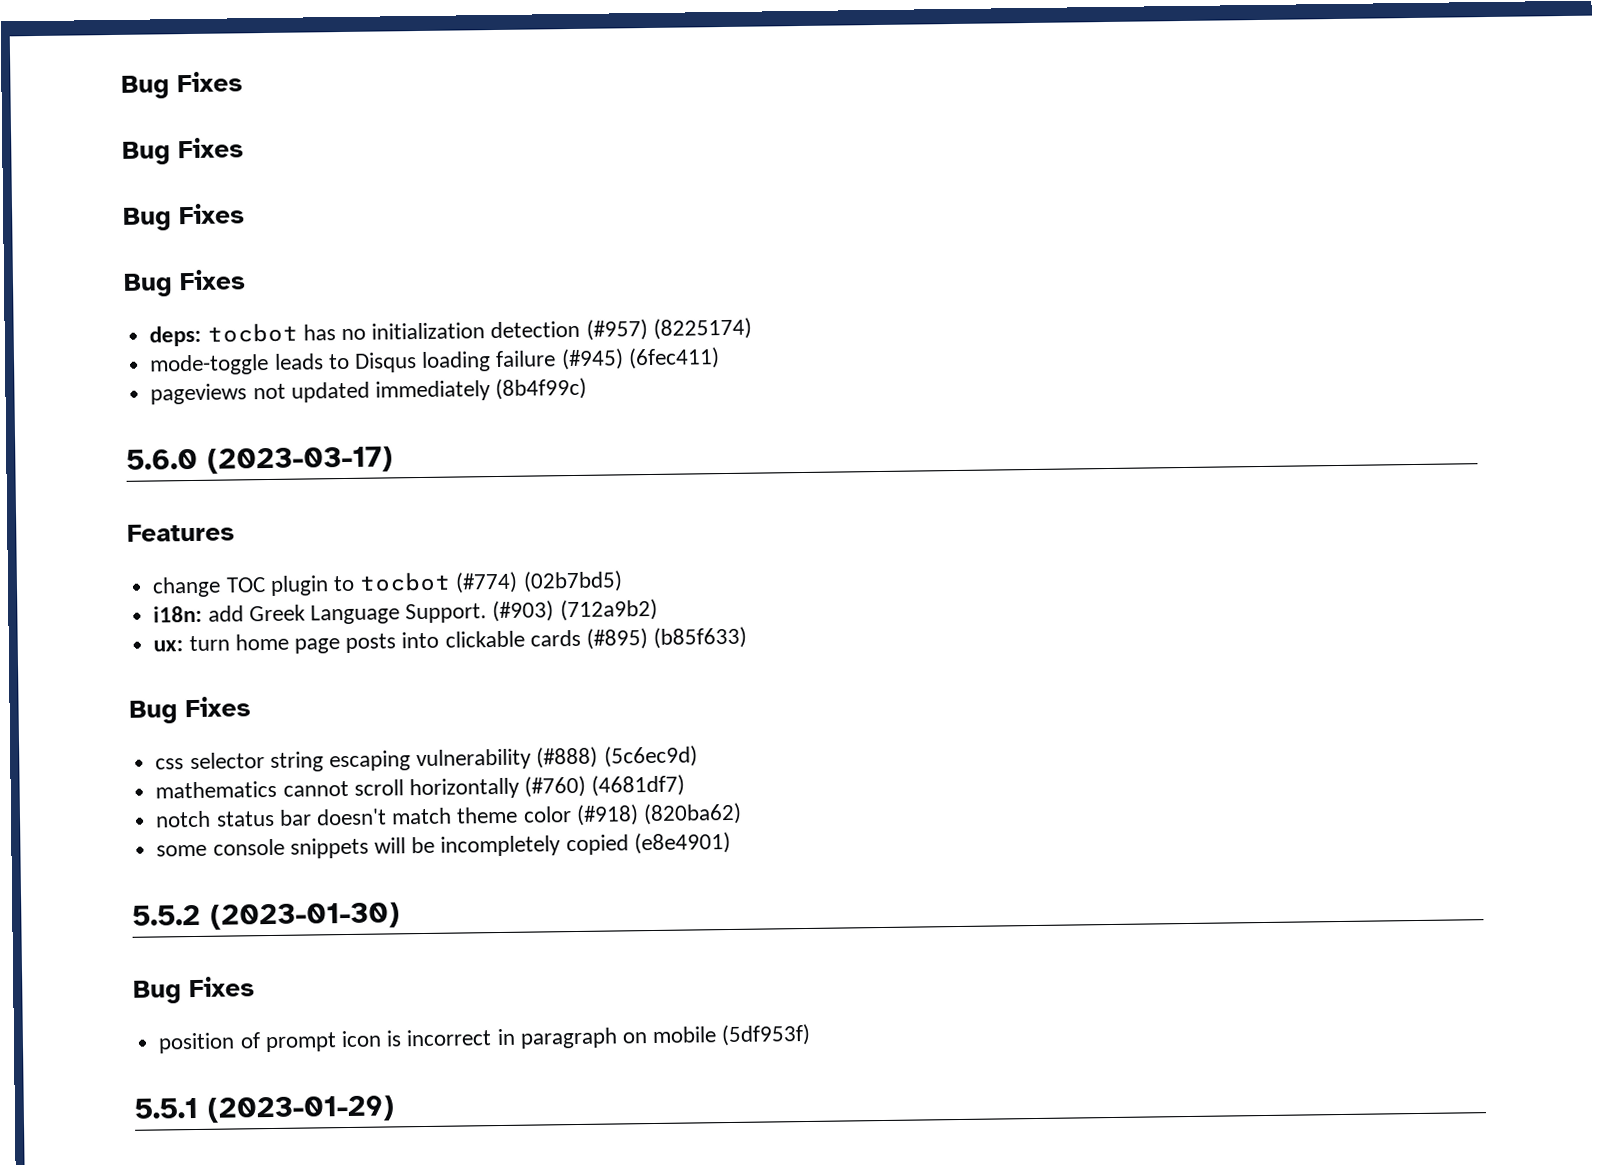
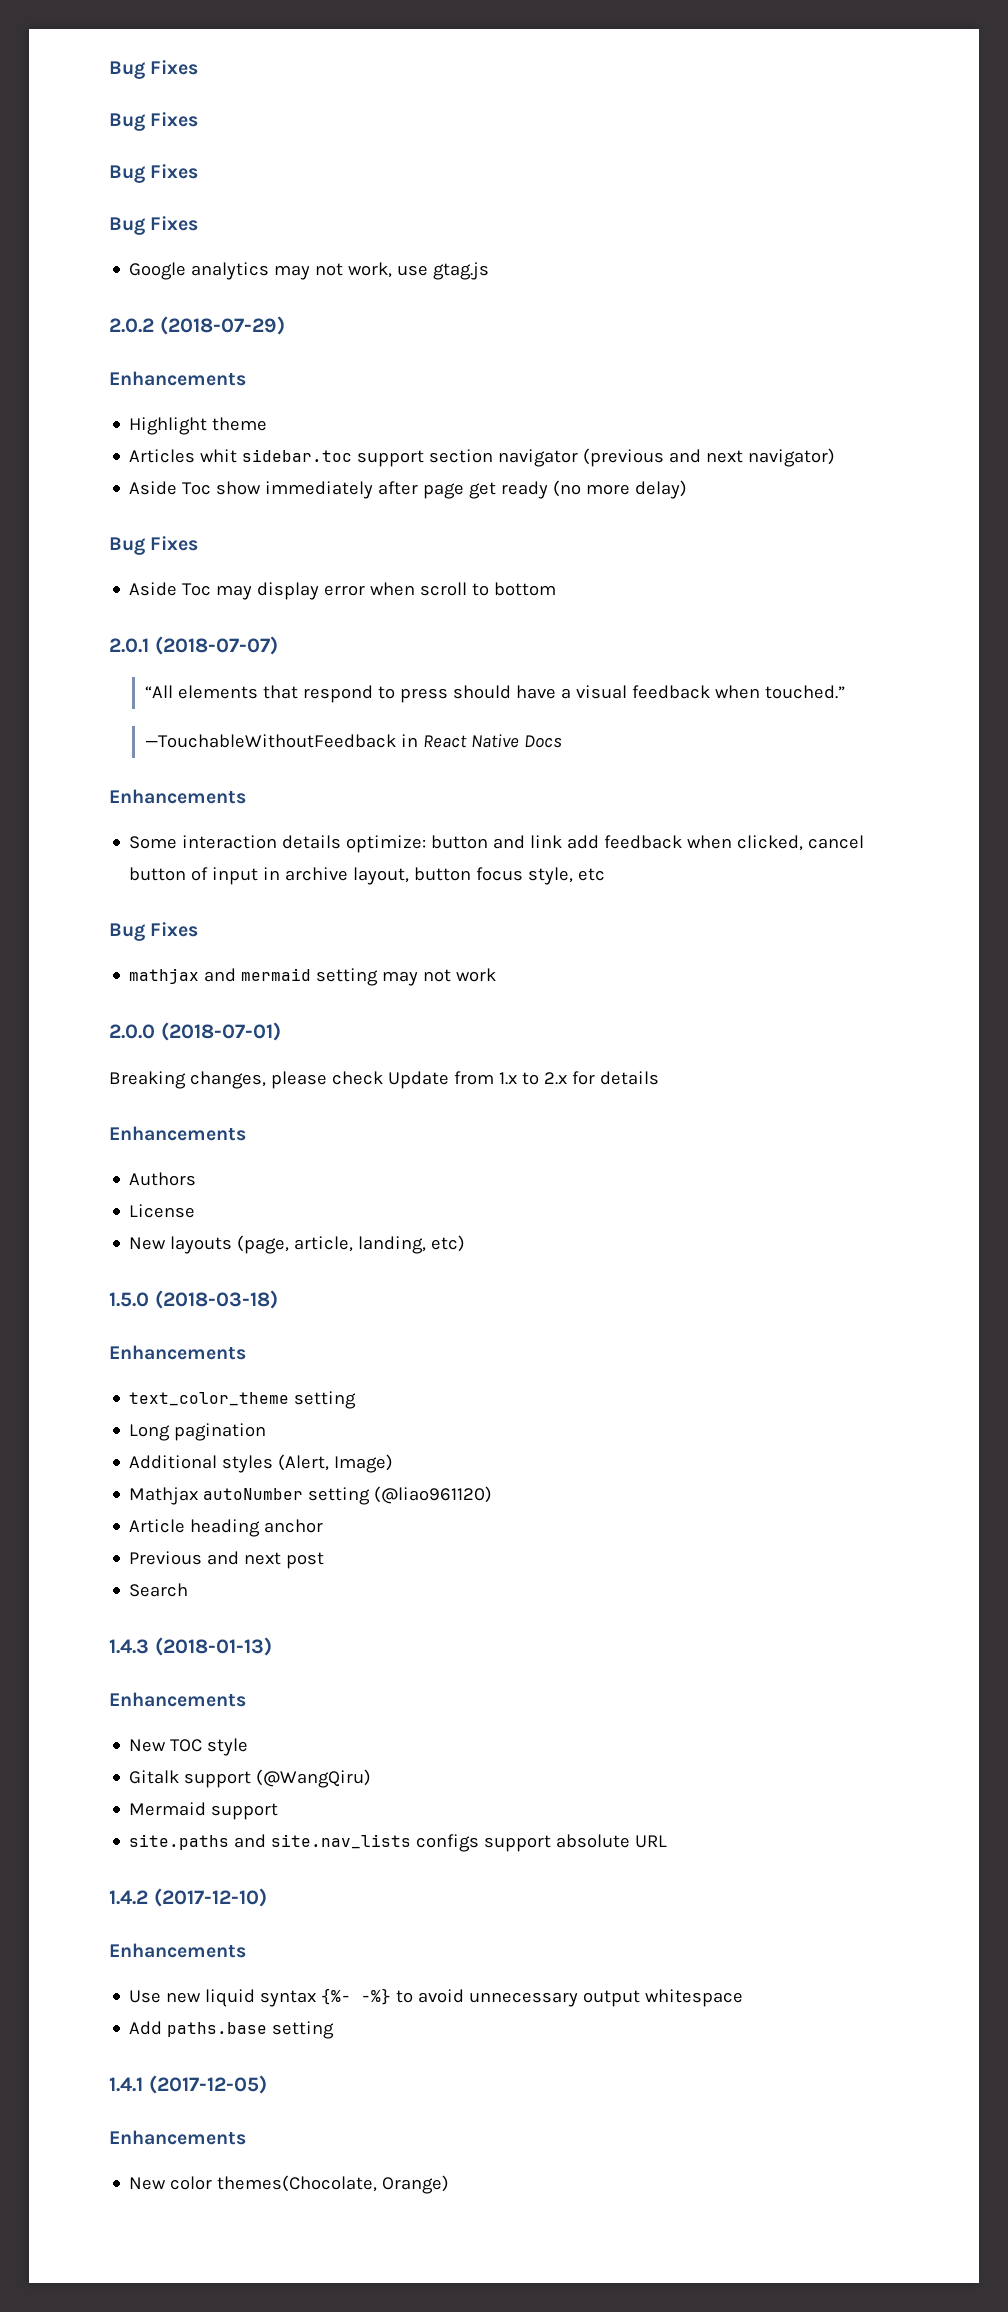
- deps: tocbot has no initialization detection (#957) (8225174)
- mode-toggle leads to Disqus loading failure (#945) (6fec411)
- pageviews not updated immediately (8b4f99c)
- 5.6.0 (2023-03-17)
- Features
- change TOC plugin to tocbot (#774) (02b7bd5)
- i18n: add Greek Language Support. (#903) (712a9b2)
- ux: turn home page posts into clickable cards (#895) (b85f633)
+ Google analytics may not work, use gtag.js
+ 2.0.2 (2018-07-29)
+ Enhancements
+ Highlight theme
+ Articles whit sidebar.toc support section navigator (previous and next navigator)
+ Aside Toc show immediately after page get ready (no more delay)
  Bug Fixes
- css selector string escaping vulnerability (#888) (5c6ec9d)
- mathematics cannot scroll horizontally (#760) (4681df7)
- notch status bar doesn't match theme color (#918) (820ba62)
- some console snippets will be incompletely copied (e8e4901)
- 5.5.2 (2023-01-30)
+ Aside Toc may display error when scroll to bottom
+ 2.0.1 (2018-07-07)
+ “All elements that respond to press should have a visual feedback when touched.”
+ —TouchableWithoutFeedback in React Native Docs
+ Enhancements
+ Some interaction details optimize: button and link add feedback when clicked, cancel button of input in archive layout, button focus style, etc
  Bug Fixes
- position of prompt icon is incorrect in paragraph on mobile (5df953f)
- 5.5.1 (2023-01-29)
+ mathjax and mermaid setting may not work
+ 2.0.0 (2018-07-01)
+ Breaking changes, please check Update from 1.x to 2.x for details
+ Enhancements
+ Authors
+ License
+ New layouts (page, article, landing, etc)
+ 1.5.0 (2018-03-18)
+ Enhancements
+ text_color_theme setting
+ Long pagination
+ Additional styles (Alert, Image)
+ Mathjax autoNumber setting (@liao961120)
+ Article heading anchor
+ Previous and next post
+ Search
+ 1.4.3 (2018-01-13)
+ Enhancements
+ New TOC style
+ Gitalk support (@WangQiru)
+ Mermaid support
+ site.paths and site.nav_lists configs support absolute URL
+ 1.4.2 (2017-12-10)
+ Enhancements
+ Use new liquid syntax {%- -%} to avoid unnecessary output whitespace
+ Add paths.base setting
+ 1.4.1 (2017-12-05)
+ Enhancements
+ New color themes(Chocolate, Orange)

